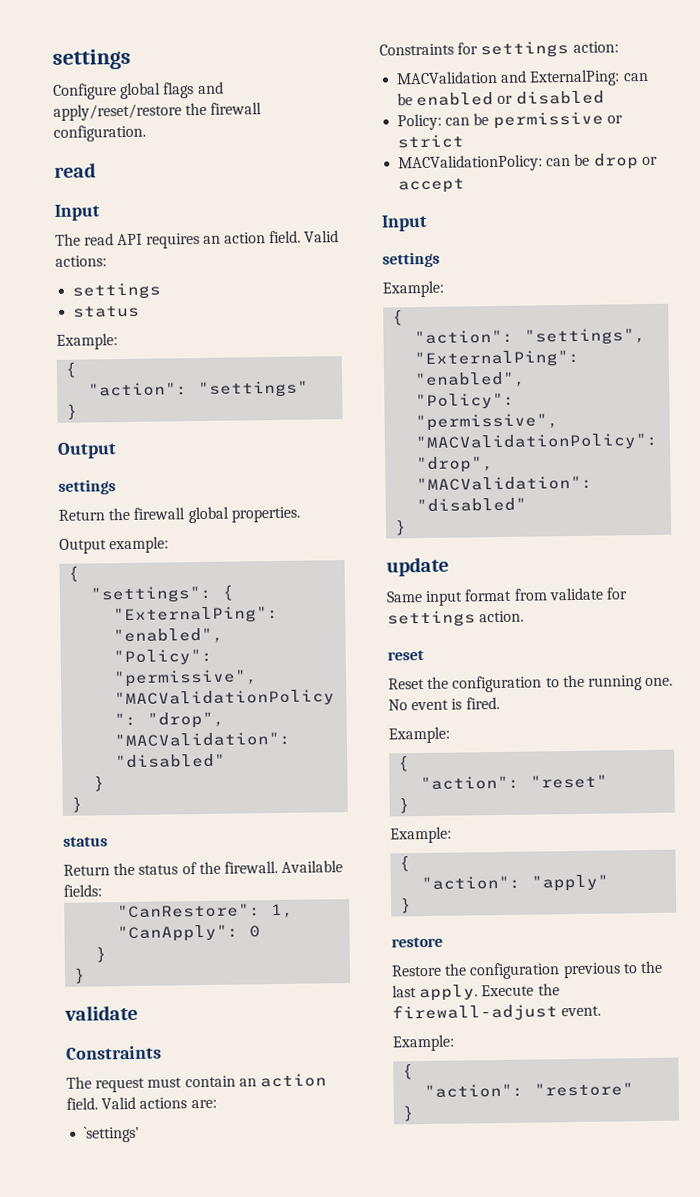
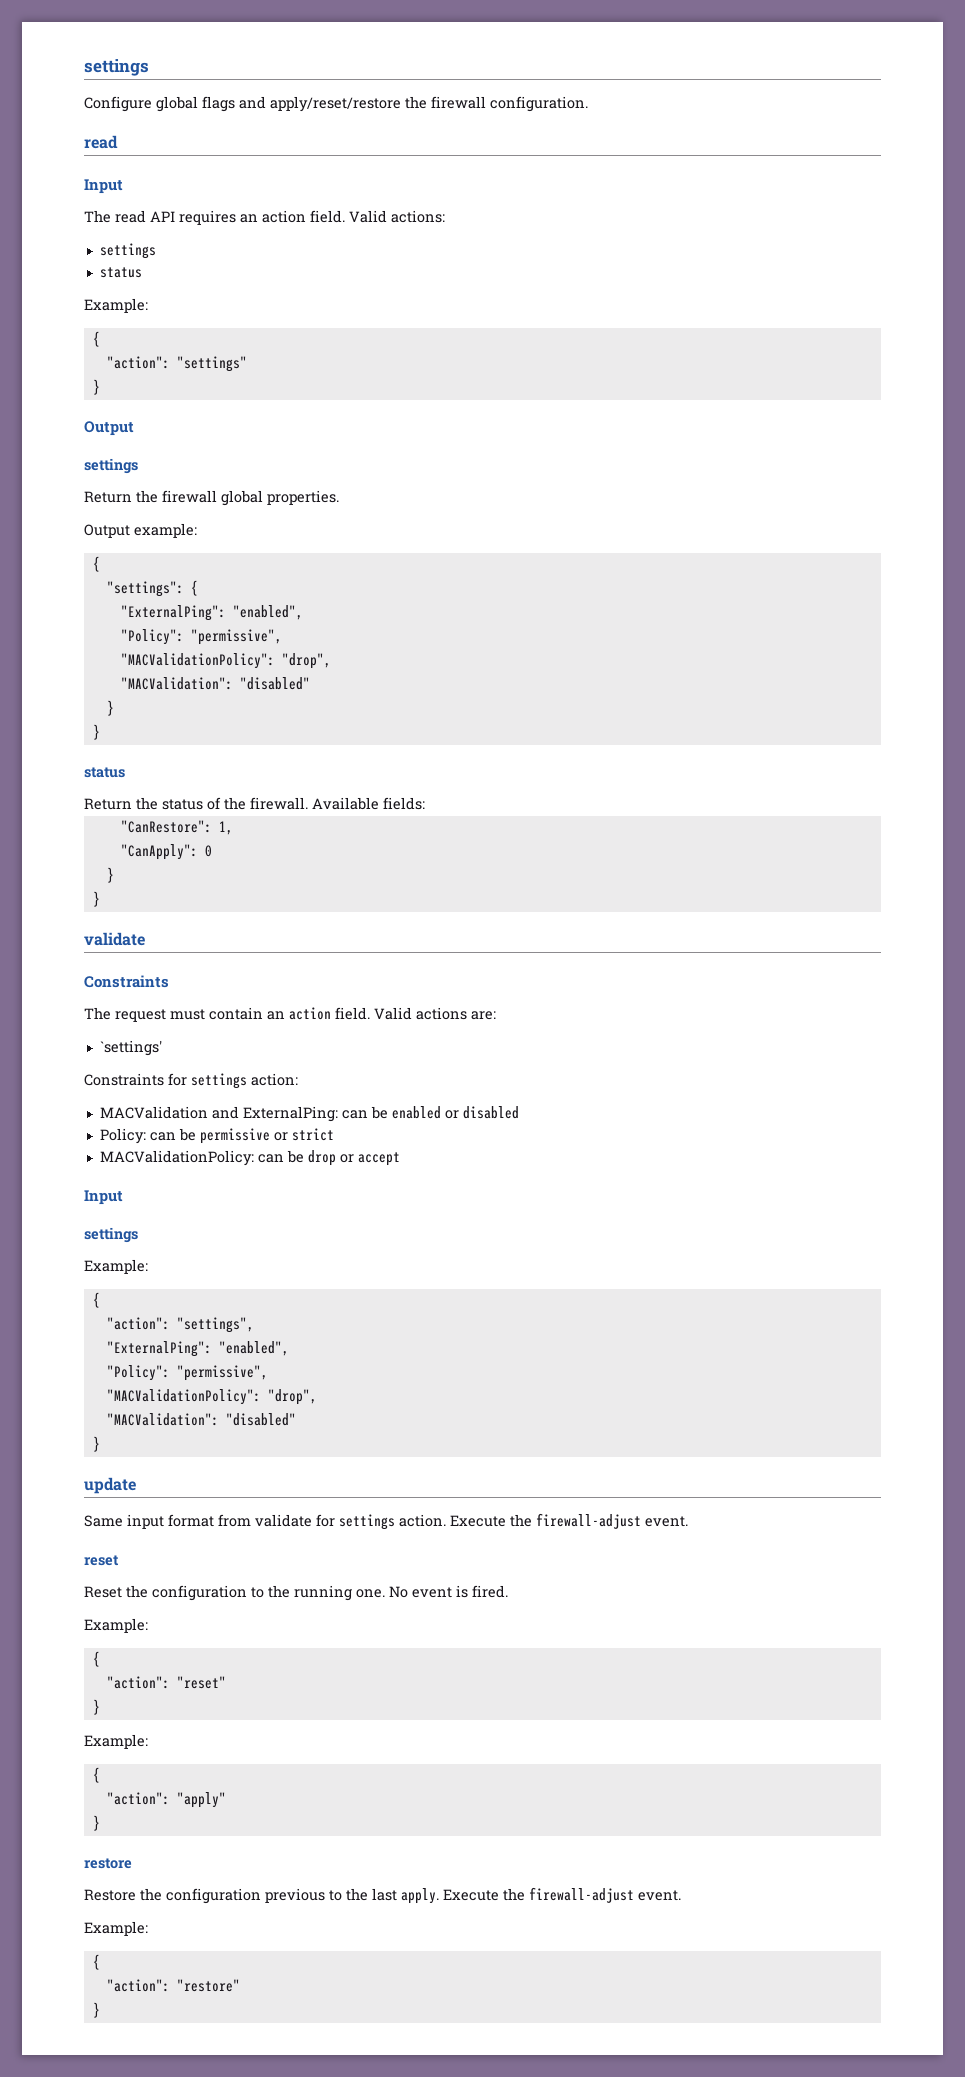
- Same input format from validate for settings action.
+ Same input format from validate for settings action. Execute the firewall-adjust event.

